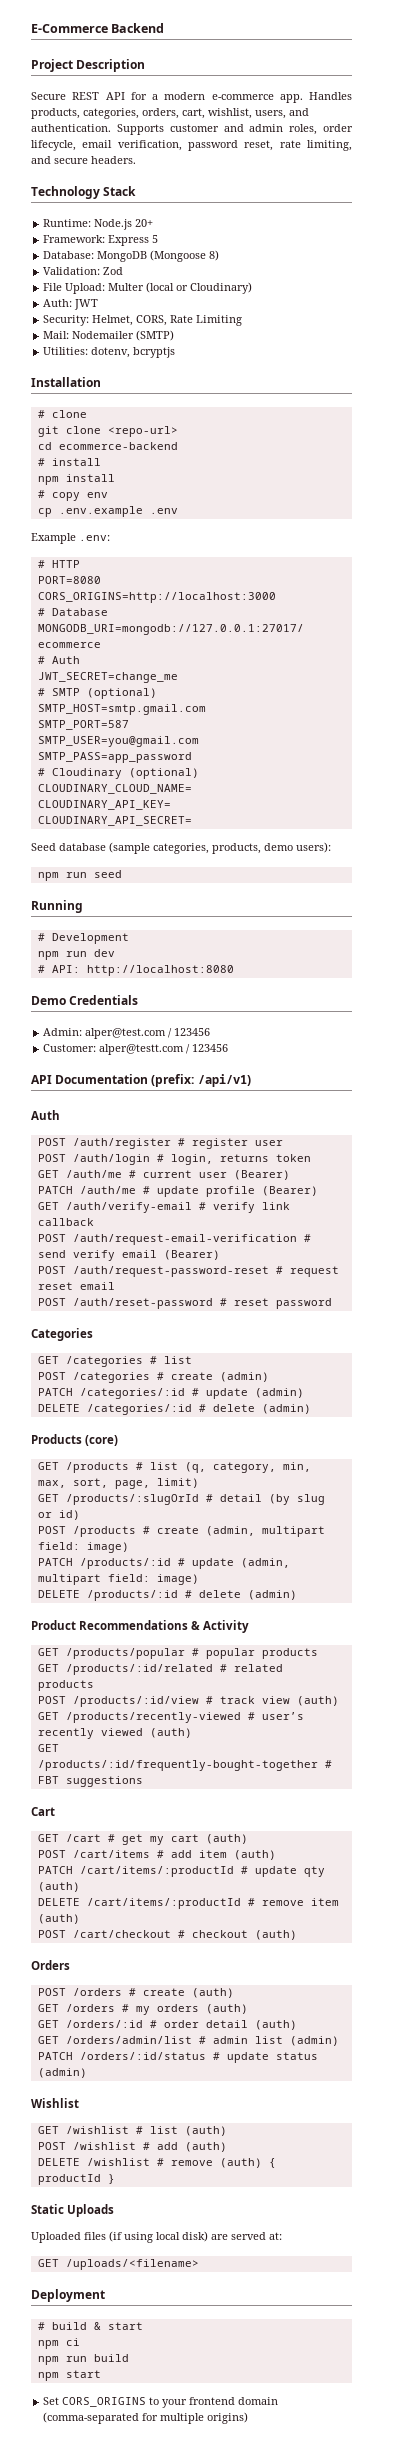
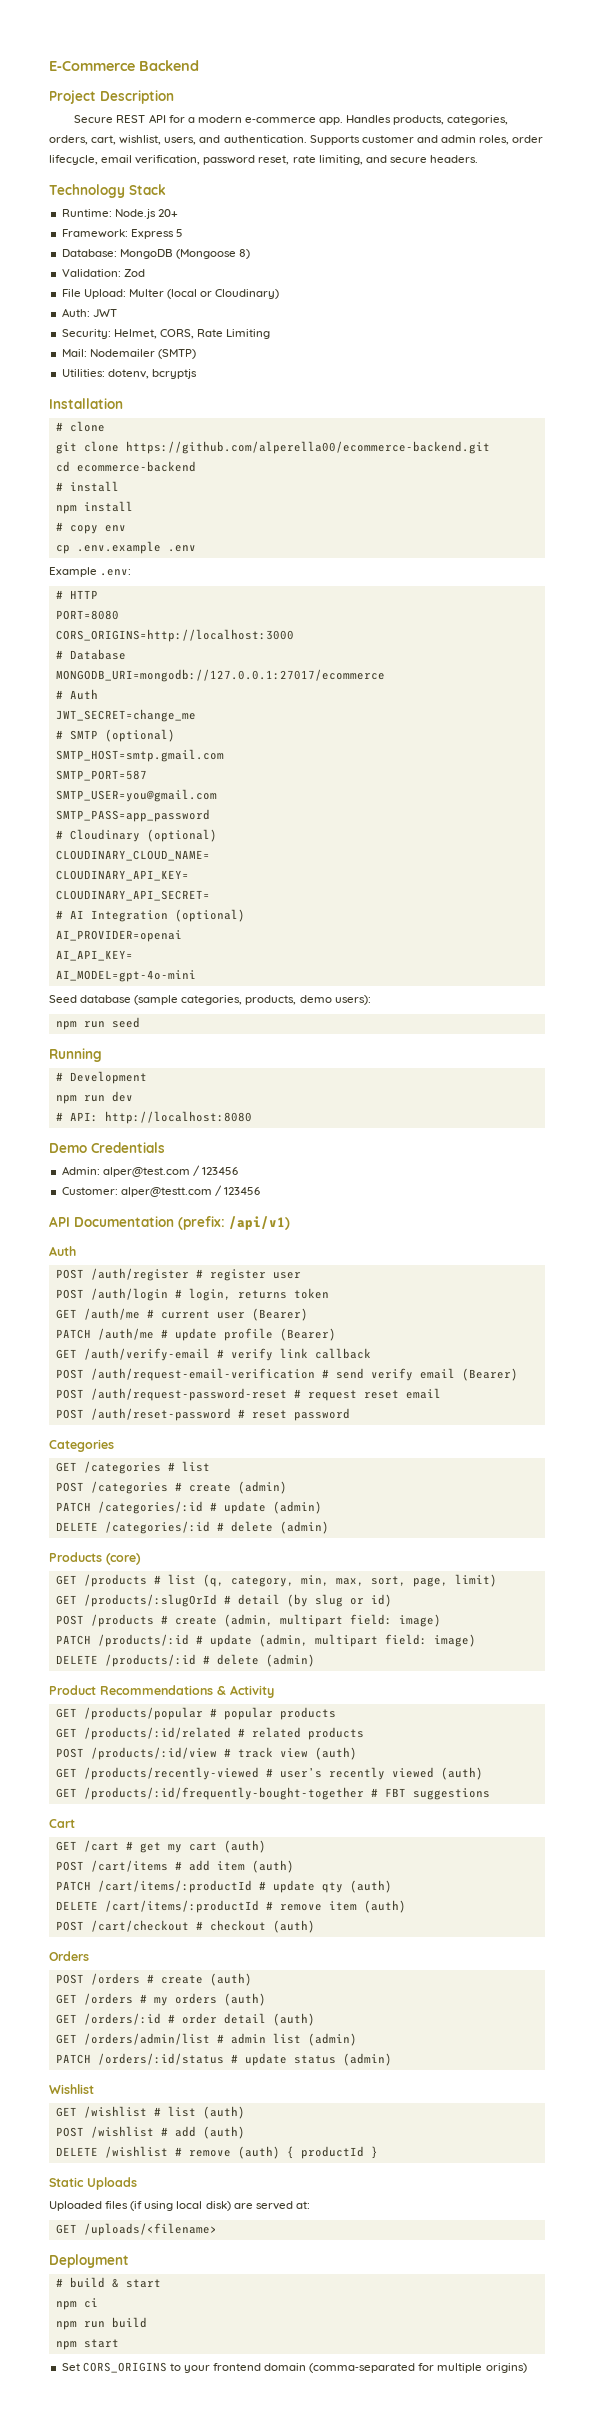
- git clone <repo-url>
+ git clone https://github.com/alperella00/ecommerce-backend.git
+ # AI Integration (optional)
+ AI_PROVIDER=openai
+ AI_API_KEY=
+ AI_MODEL=gpt-4o-mini

